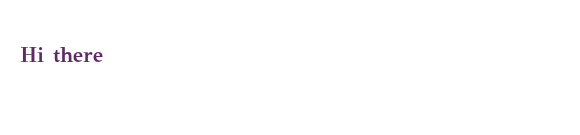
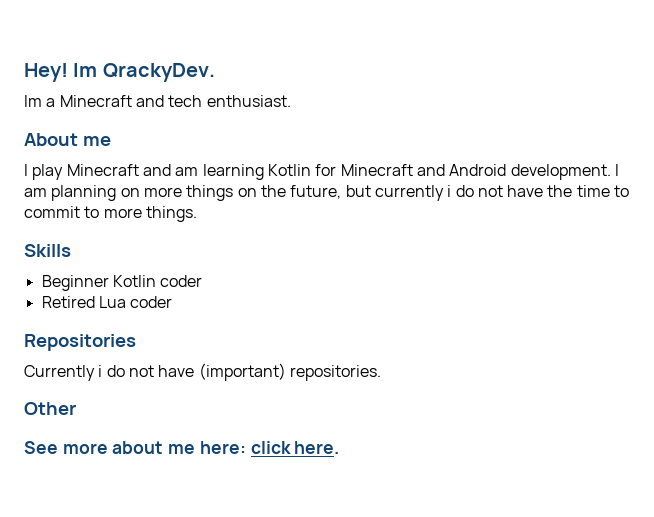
- Hi there
+ Hey! Im QrackyDev.
+ Im a Minecraft and tech enthusiast.
+ About me
+ I play Minecraft and am learning Kotlin for Minecraft and Android development. I am planning on more things on the future, but currently i do not have the time to commit to more things.
+ Skills
+ Beginner Kotlin coder
+ Retired Lua coder
+ Repositories
+ Currently i do not have (important) repositories.
+ Other
+ See more about me here: click here.

